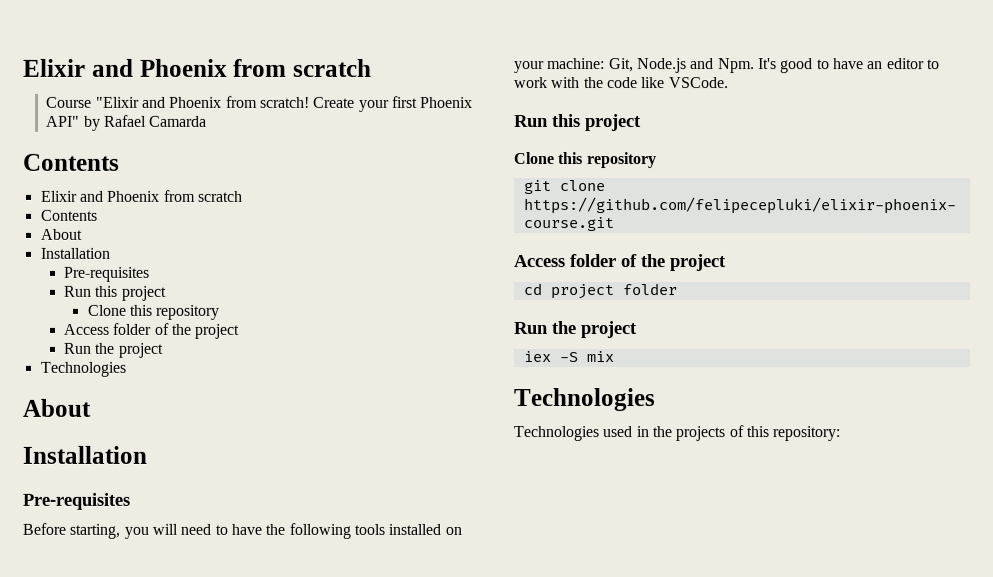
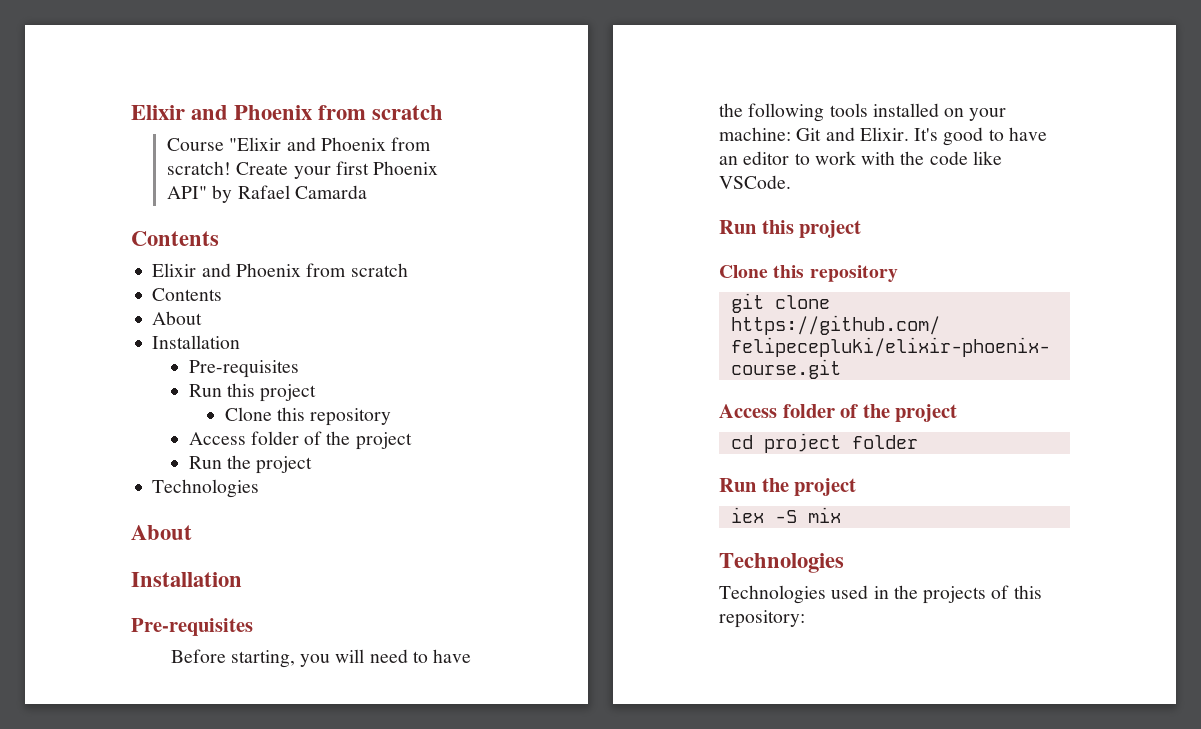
- Before starting, you will need to have the following tools installed on your machine: Git, Node.js and Npm. It's good to have an editor to work with the code like VSCode.
+ Before starting, you will need to have the following tools installed on your machine: Git and Elixir. It's good to have an editor to work with the code like VSCode.

